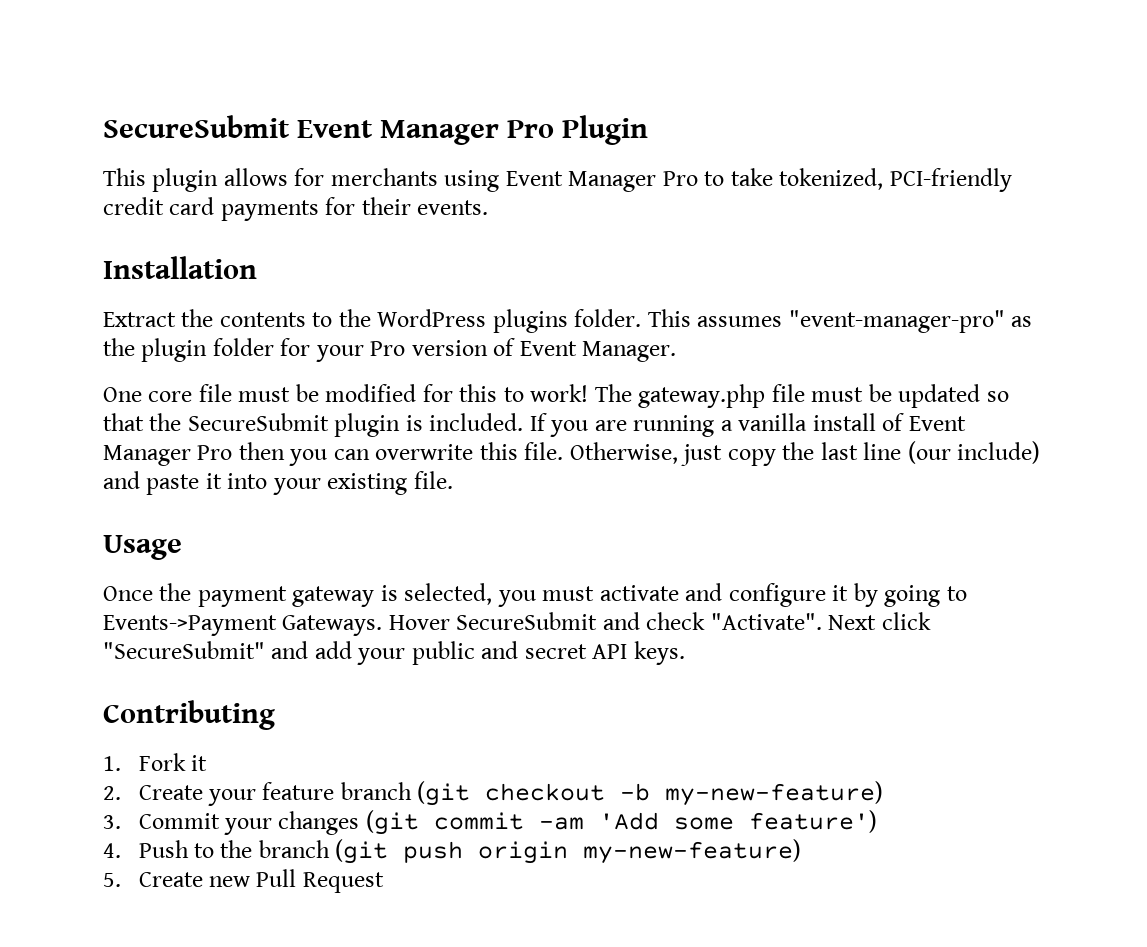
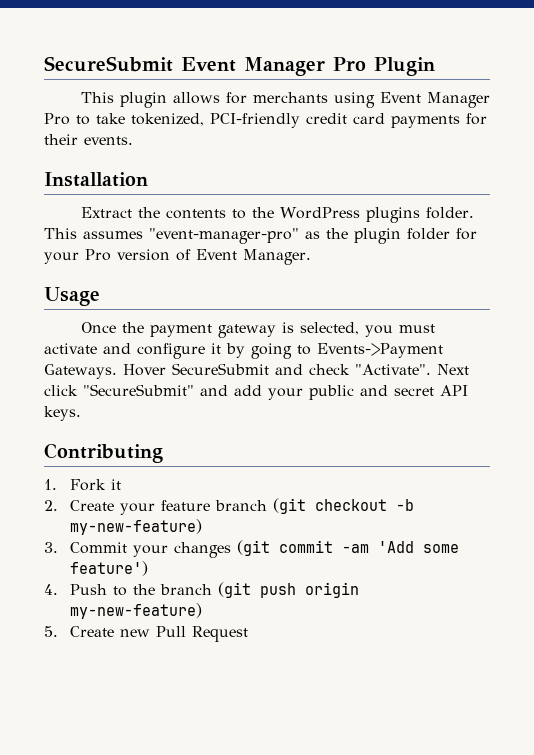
- One core file must be modified for this to work! The gateway.php file must be updated so that the SecureSubmit plugin is included. If you are running a vanilla install of Event Manager Pro then you can overwrite this file. Otherwise, just copy the last line (our include) and paste it into your existing file.

